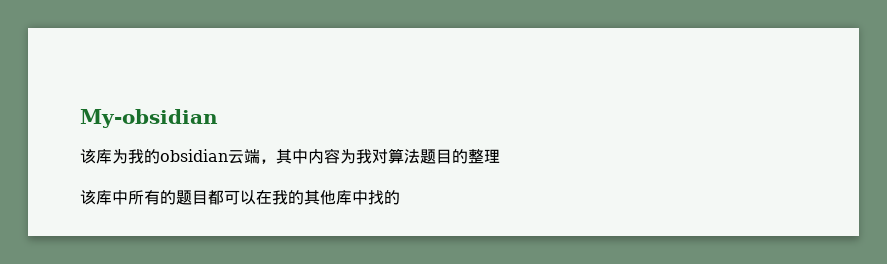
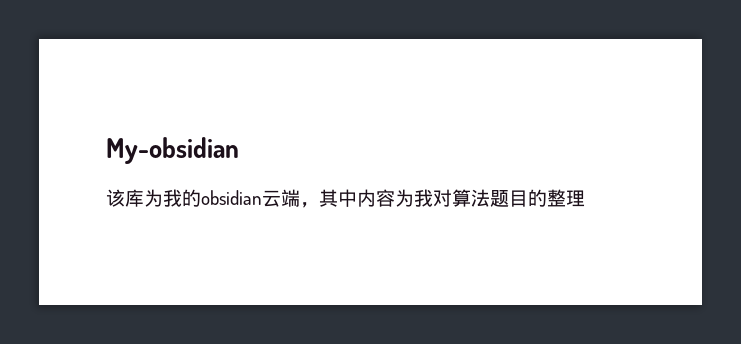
- 该库中所有的题目都可以在我的其他库中找的

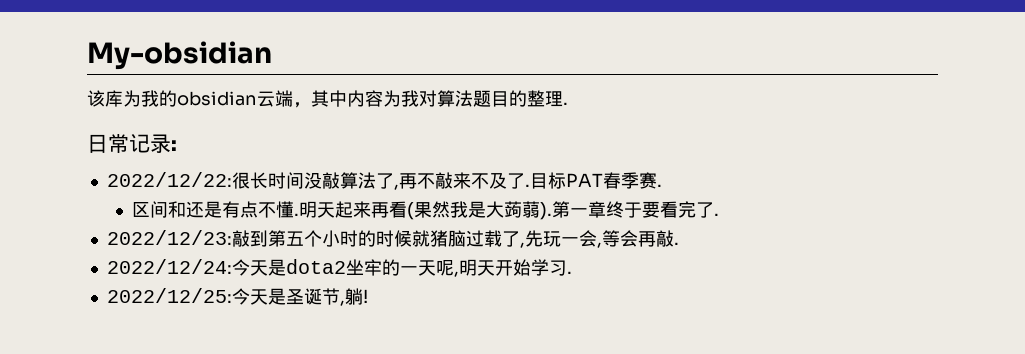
- 该库为我的obsidian云端，其中内容为我对算法题目的整理
+ 该库为我的obsidian云端，其中内容为我对算法题目的整理.
+ 日常记录:
+ 2022/12/22:很长时间没敲算法了,再不敲来不及了.目标PAT春季赛.
+ 区间和还是有点不懂.明天起来再看(果然我是大蒟蒻).第一章终于要看完了.
+ 2022/12/23:敲到第五个小时的时候就猪脑过载了,先玩一会,等会再敲.
+ 2022/12/24:今天是dota2坐牢的一天呢,明天开始学习.
+ 2022/12/25:今天是圣诞节,躺!

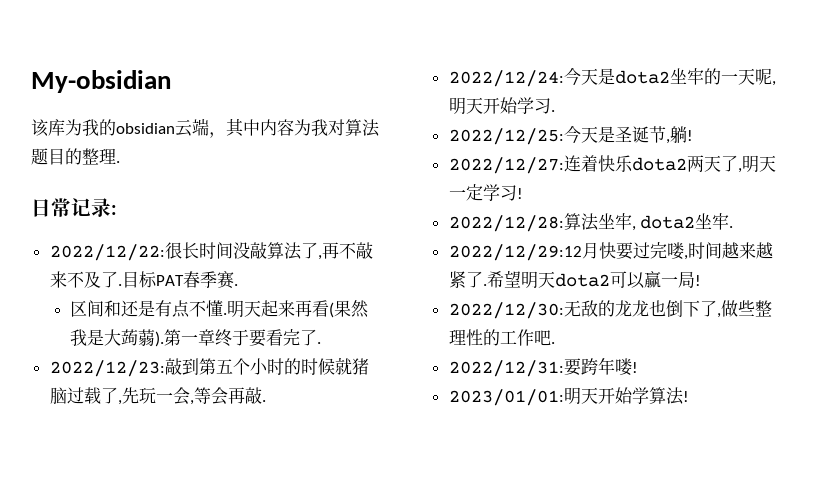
+ 2022/12/27:连着快乐dota2两天了,明天一定学习!
+ 2022/12/28:算法坐牢, dota2坐牢.
+ 2022/12/29:12月快要过完喽,时间越来越紧了.希望明天dota2可以赢一局!
+ 2022/12/30:无敌的龙龙也倒下了,做些整理性的工作吧.
+ 2022/12/31:要跨年喽!
+ 2023/01/01:明天开始学算法!

